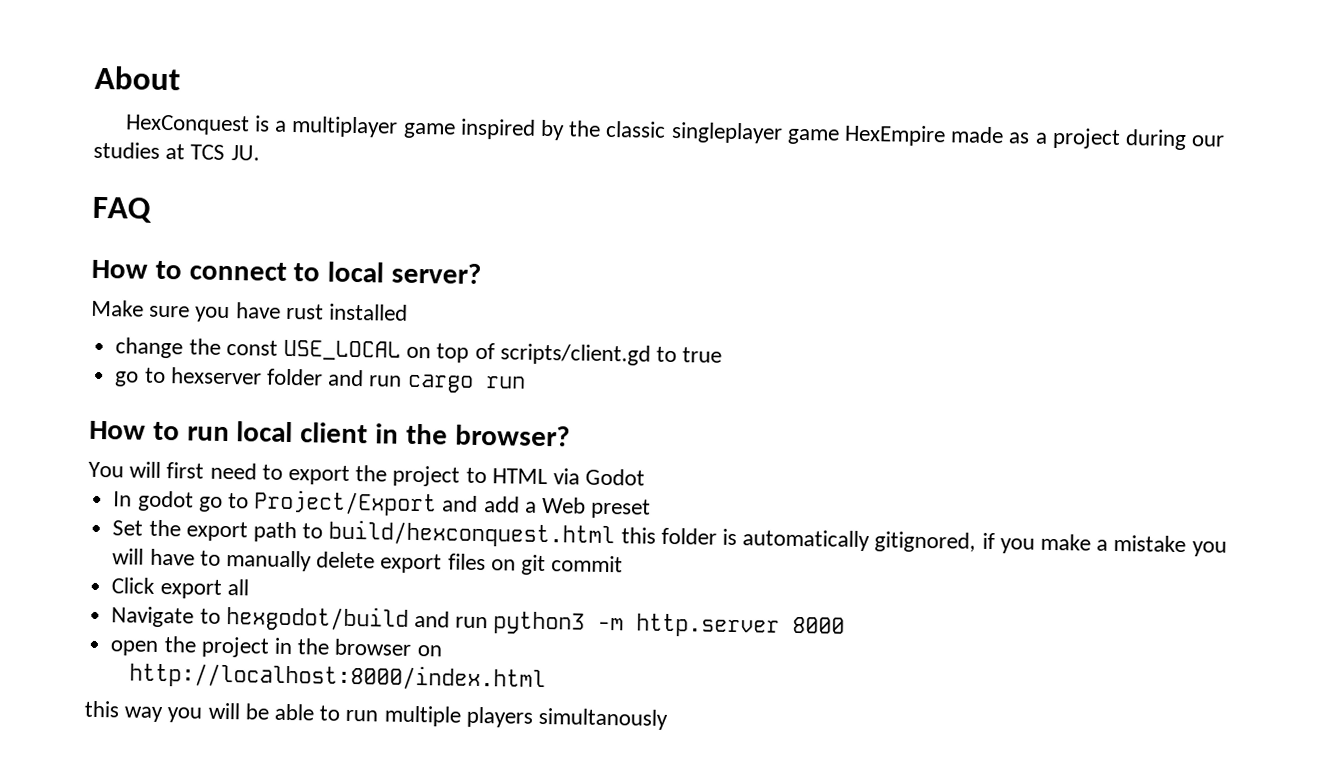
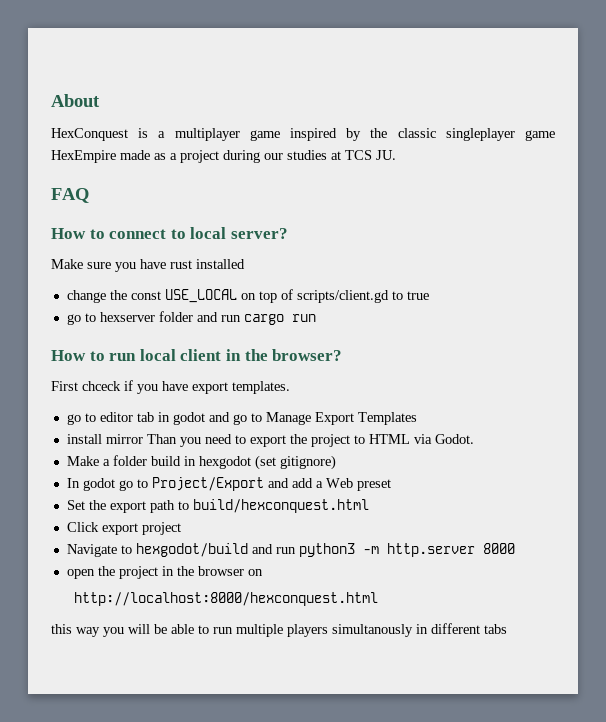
- You will first need to export the project to HTML via Godot
+ First chceck if you have export templates.
+ go to editor tab in godot and go to Manage Export Templates
+ install mirror Than you need to export the project to HTML via Godot.
+ Make a folder build in hexgodot (set gitignore)
- Set the export path to build/hexconquest.html this folder is automatically gitignored, if you make a mistake you will have to manually delete export files on git commit
+ Set the export path to build/hexconquest.html
- Click export all
+ Click export project
- http://localhost:8000/index.html
+ http://localhost:8000/hexconquest.html
- this way you will be able to run multiple players simultanously
+ this way you will be able to run multiple players simultanously in different tabs

